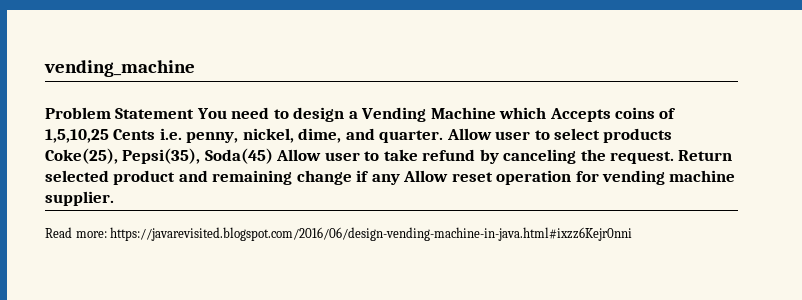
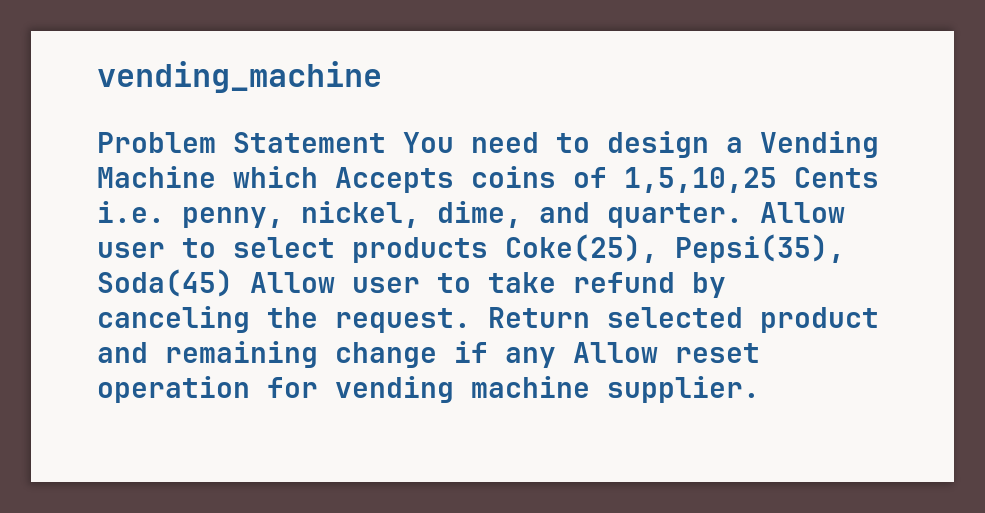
- Read more: https://javarevisited.blogspot.com/2016/06/design-vending-machine-in-java.html#ixzz6Kejr0nni

